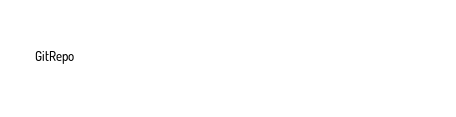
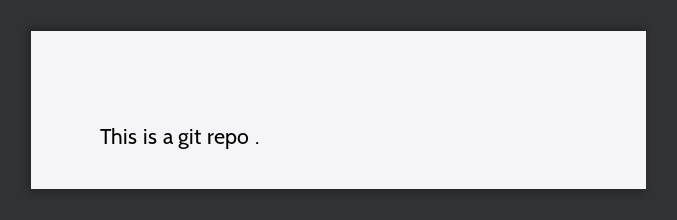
- GitRepo
+ This is a git repo .

